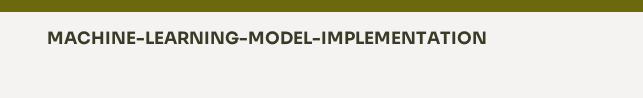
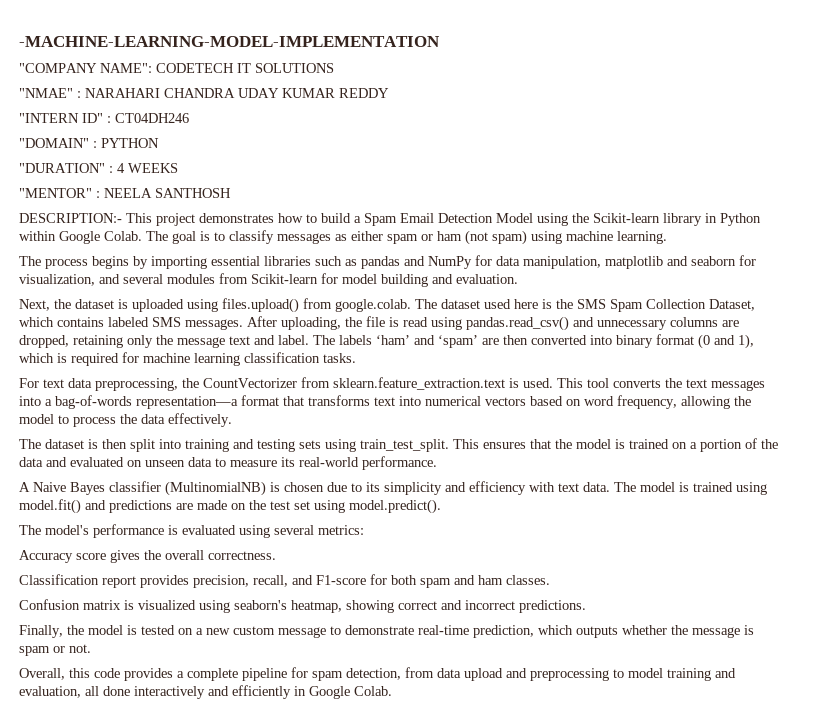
- MACHINE-LEARNING-MODEL-IMPLEMENTATION
+ -MACHINE-LEARNING-MODEL-IMPLEMENTATION
+ "COMPANY NAME": CODETECH IT SOLUTIONS
+ "NMAE" : NARAHARI CHANDRA UDAY KUMAR REDDY
+ "INTERN ID" : CT04DH246
+ "DOMAIN" : PYTHON
+ "DURATION" : 4 WEEKS
+ "MENTOR" : NEELA SANTHOSH
+ DESCRIPTION:- This project demonstrates how to build a Spam Email Detection Model using the Scikit-learn library in Python within Google Colab. The goal is to classify messages as either spam or ham (not spam) using machine learning.
+ The process begins by importing essential libraries such as pandas and NumPy for data manipulation, matplotlib and seaborn for visualization, and several modules from Scikit-learn for model building and evaluation.
+ Next, the dataset is uploaded using files.upload() from google.colab. The dataset used here is the SMS Spam Collection Dataset, which contains labeled SMS messages. After uploading, the file is read using pandas.read_csv() and unnecessary columns are dropped, retaining only the message text and label. The labels ‘ham’ and ‘spam’ are then converted into binary format (0 and 1), which is required for machine learning classification tasks.
+ For text data preprocessing, the CountVectorizer from sklearn.feature_extraction.text is used. This tool converts the text messages into a bag-of-words representation—a format that transforms text into numerical vectors based on word frequency, allowing the model to process the data effectively.
+ The dataset is then split into training and testing sets using train_test_split. This ensures that the model is trained on a portion of the data and evaluated on unseen data to measure its real-world performance.
+ A Naive Bayes classifier (MultinomialNB) is chosen due to its simplicity and efficiency with text data. The model is trained using model.fit() and predictions are made on the test set using model.predict().
+ The model's performance is evaluated using several metrics:
+ Accuracy score gives the overall correctness.
+ Classification report provides precision, recall, and F1-score for both spam and ham classes.
+ Confusion matrix is visualized using seaborn's heatmap, showing correct and incorrect predictions.
+ Finally, the model is tested on a new custom message to demonstrate real-time prediction, which outputs whether the message is spam or not.
+ Overall, this code provides a complete pipeline for spam detection, from data upload and preprocessing to model training and evaluation, all done interactively and efficiently in Google Colab.

